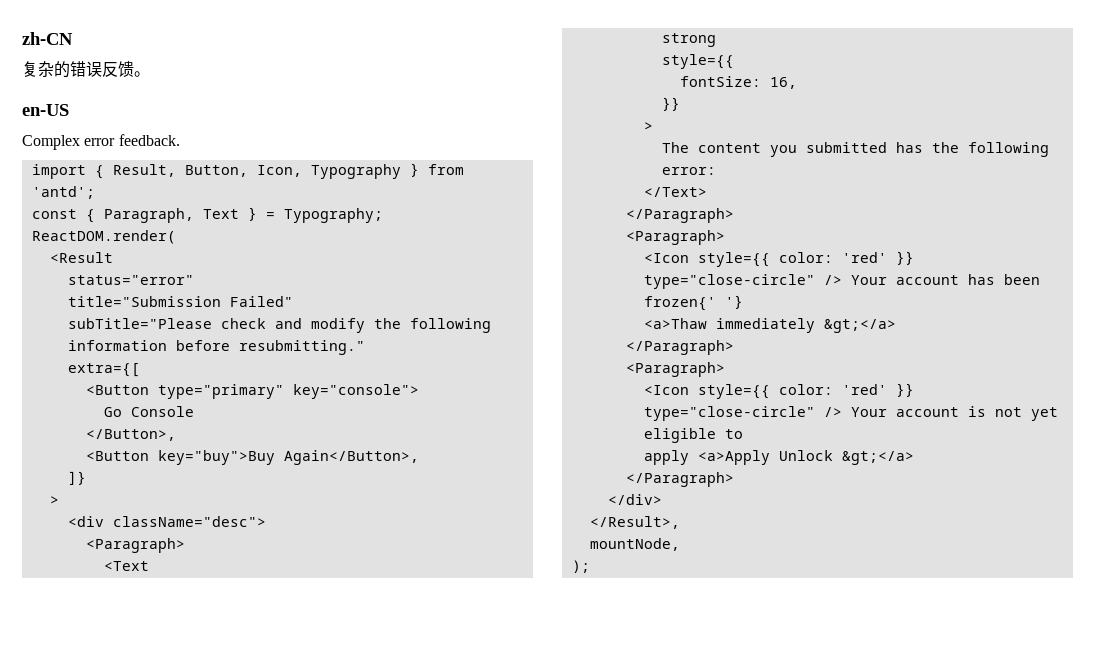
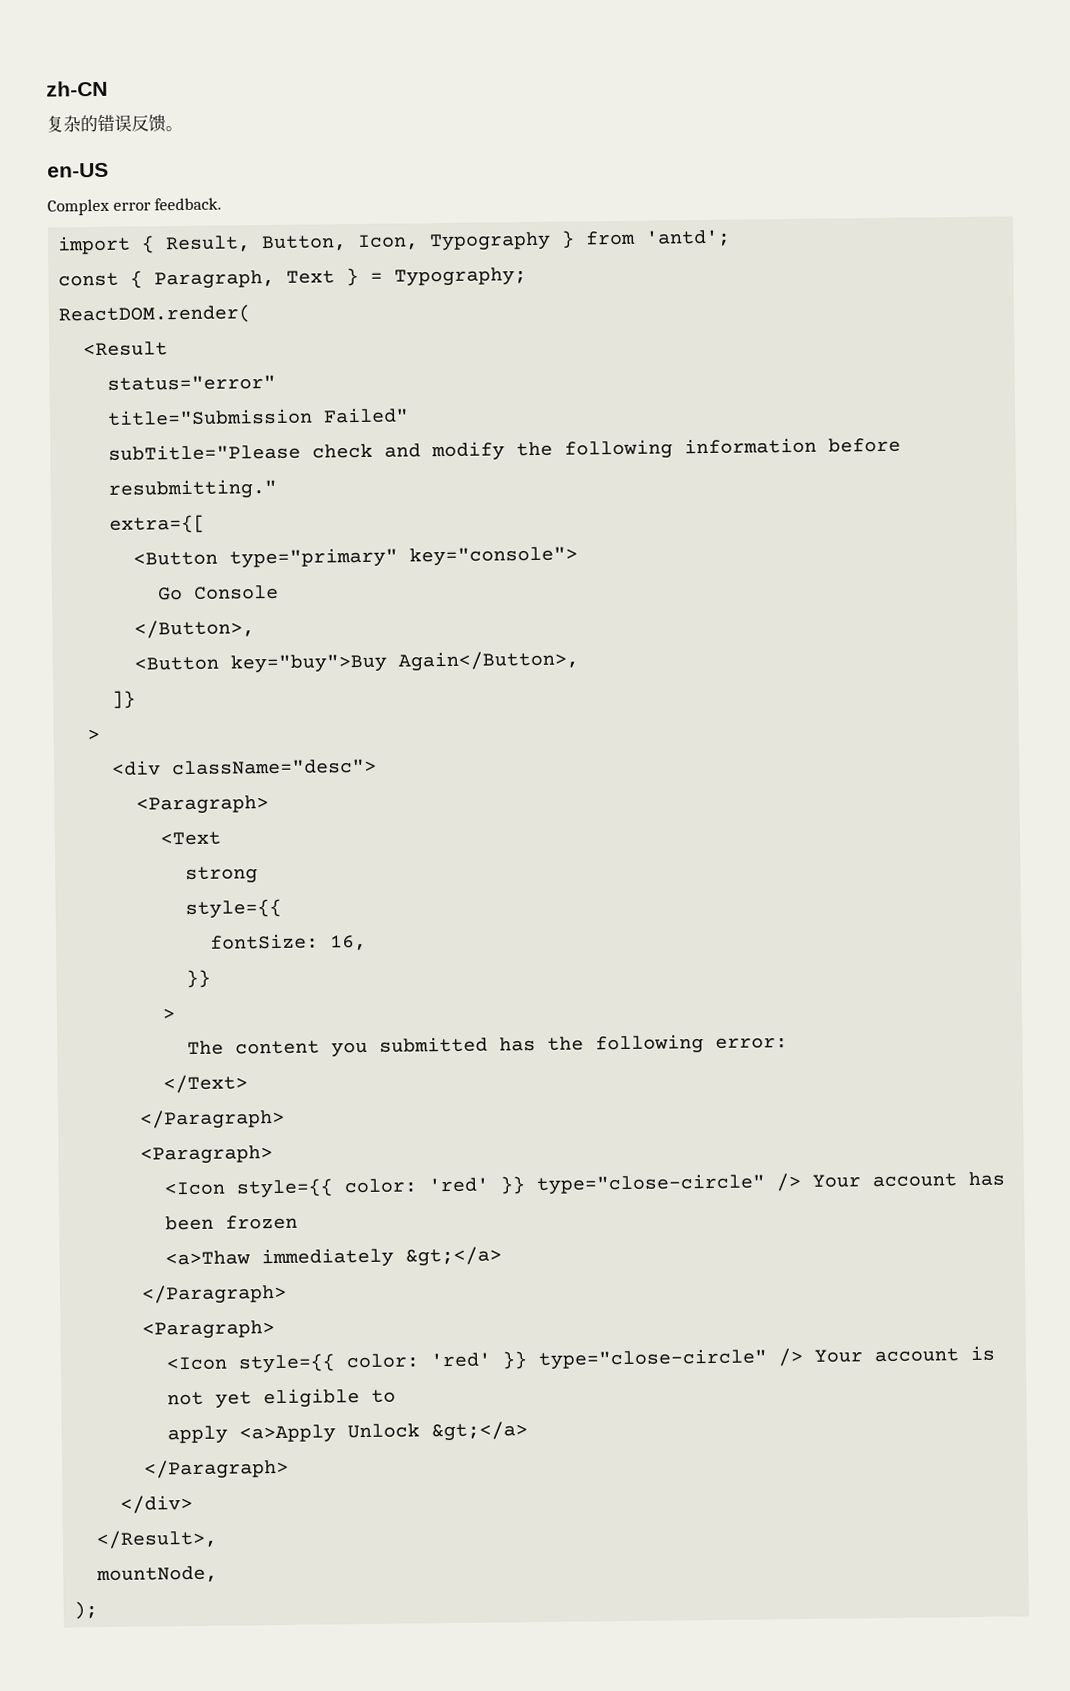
- <Icon style={{ color: 'red' }} type="close-circle" /> Your account has been frozen{' '}
+ <Icon style={{ color: 'red' }} type="close-circle" /> Your account has been frozen

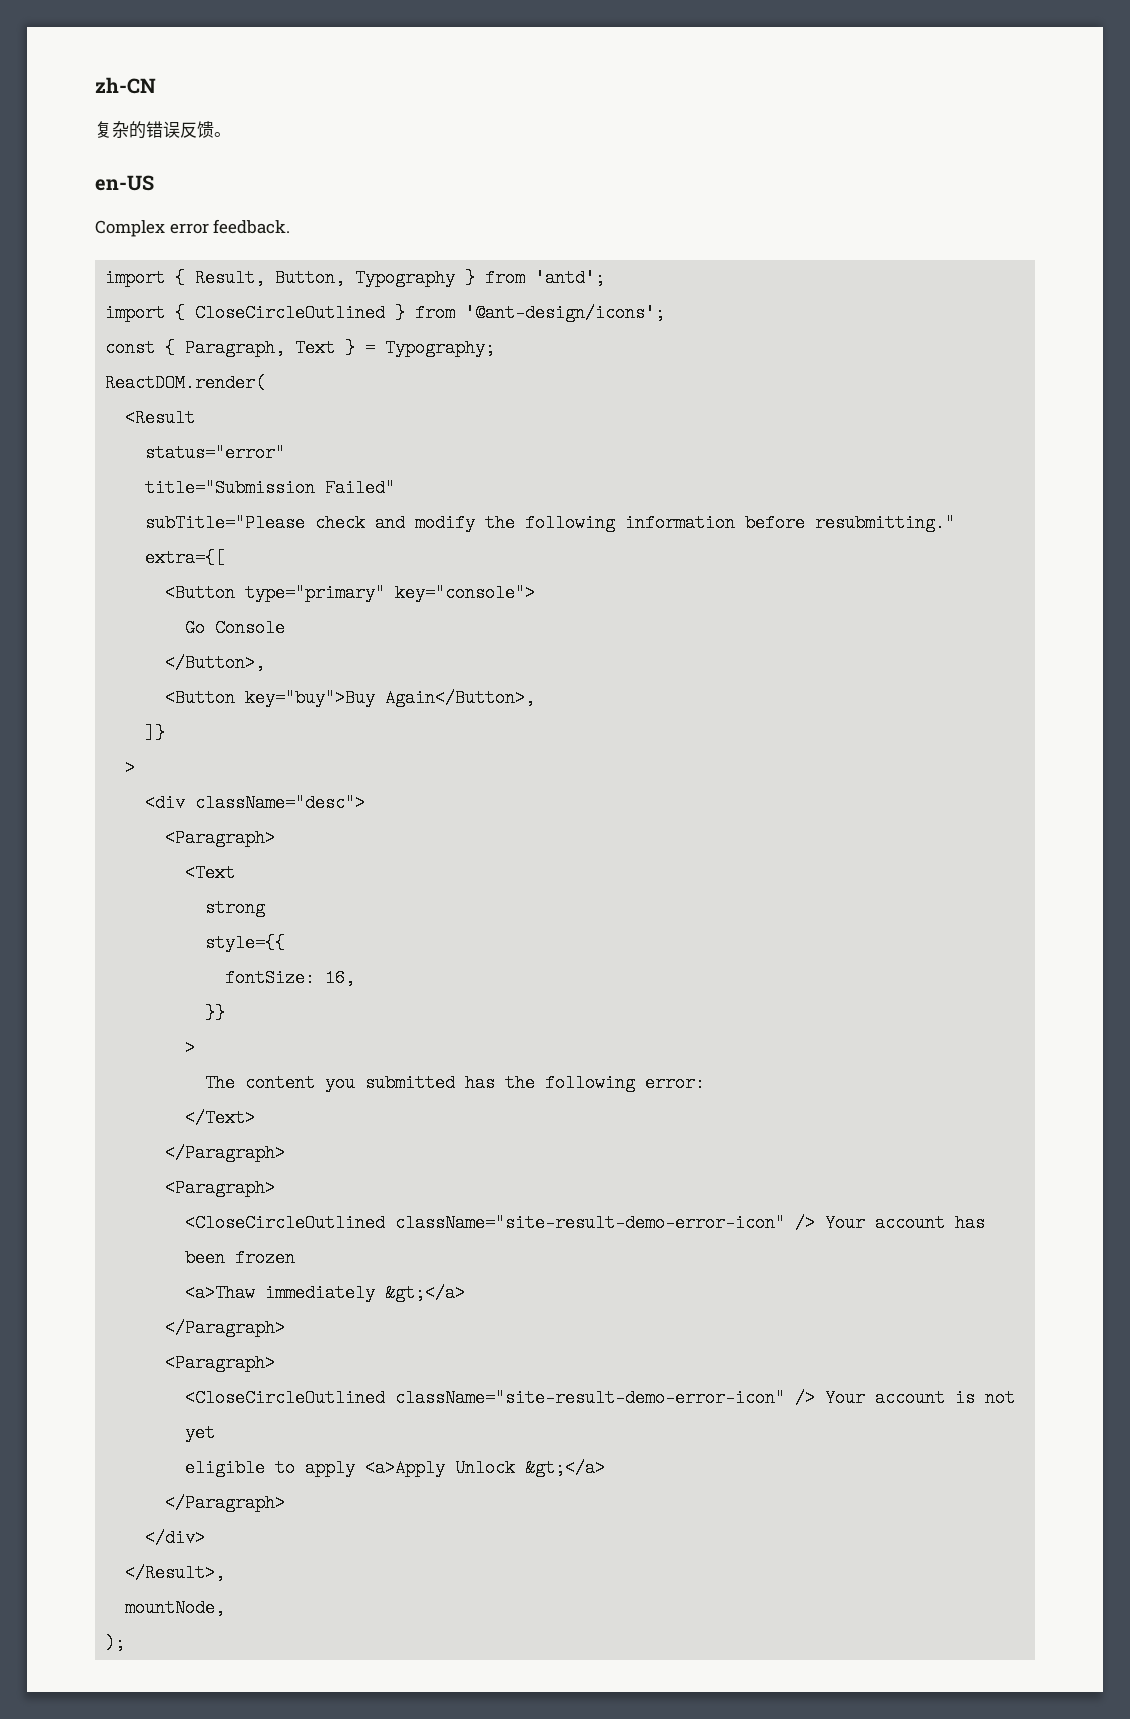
- import { Result, Button, Icon, Typography } from 'antd';
+ import { Result, Button, Typography } from 'antd';
+ import { CloseCircleOutlined } from '@ant-design/icons';
- <Icon style={{ color: 'red' }} type="close-circle" /> Your account has been frozen
+ <CloseCircleOutlined className="site-result-demo-error-icon" /> Your account has been frozen
- <Icon style={{ color: 'red' }} type="close-circle" /> Your account is not yet eligible to
- apply <a>Apply Unlock &gt;</a>
+ <CloseCircleOutlined className="site-result-demo-error-icon" /> Your account is not yet
+ eligible to apply <a>Apply Unlock &gt;</a>

